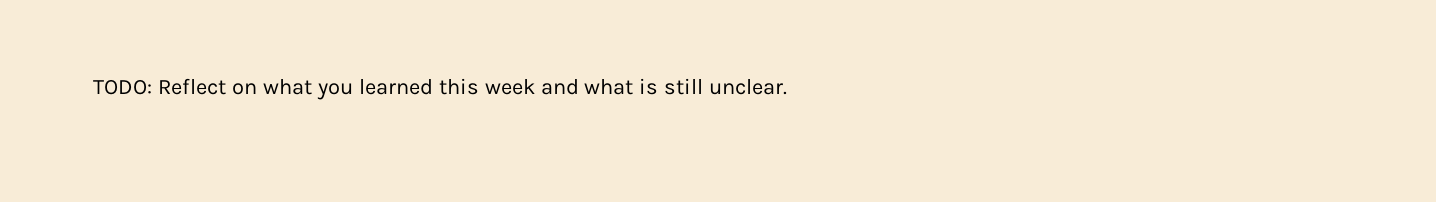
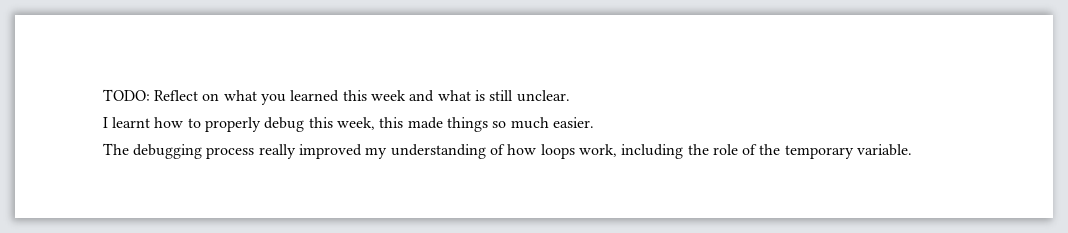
+ I learnt how to properly debug this week, this made things so much easier.
+ The debugging process really improved my understanding of how loops work, including the role of the temporary variable.

